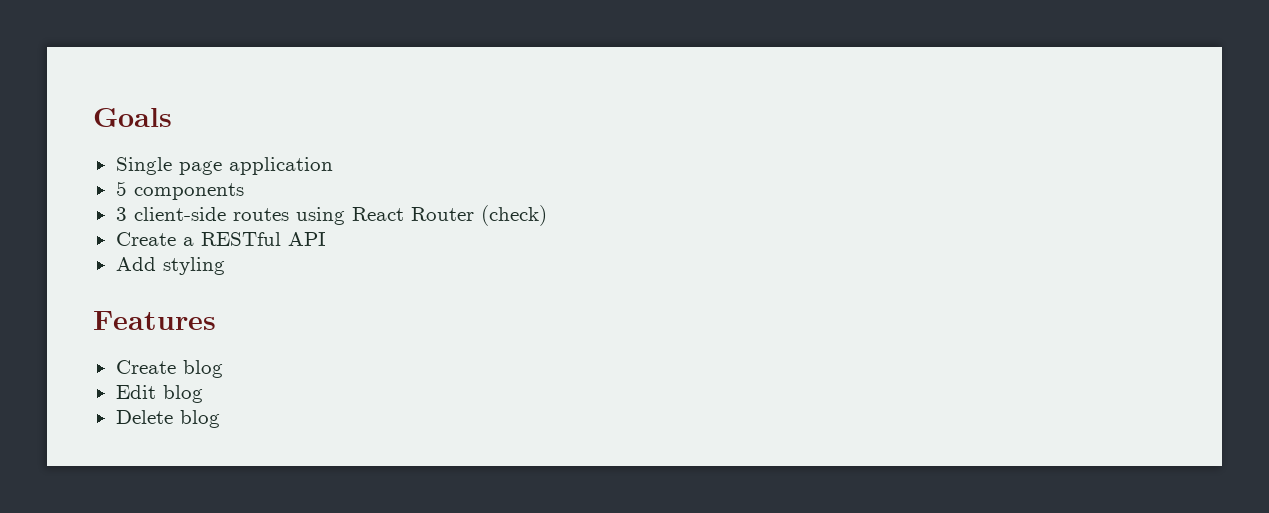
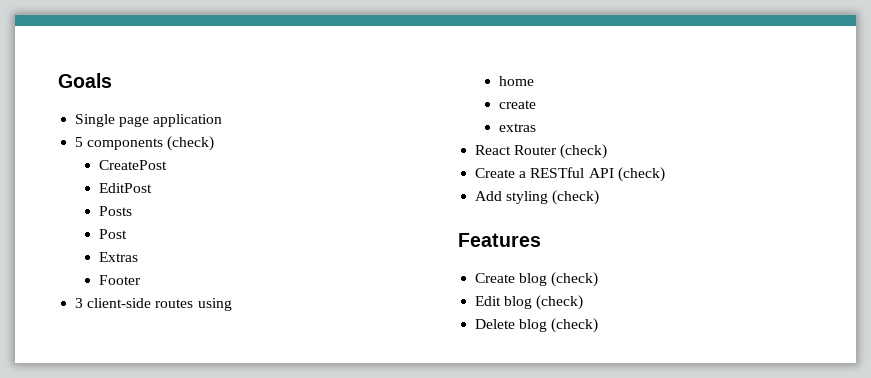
- 5 components
+ 5 components (check)
+ CreatePost
+ EditPost
+ Posts
+ Post
+ Extras
+ Footer
- 3 client-side routes using React Router (check)
+ 3 client-side routes using
+ home
+ create
+ extras
+ React Router (check)
- Create a RESTful API
+ Create a RESTful API (check)
- Add styling
+ Add styling (check)
- Create blog
+ Create blog (check)
- Edit blog
+ Edit blog (check)
- Delete blog
+ Delete blog (check)

